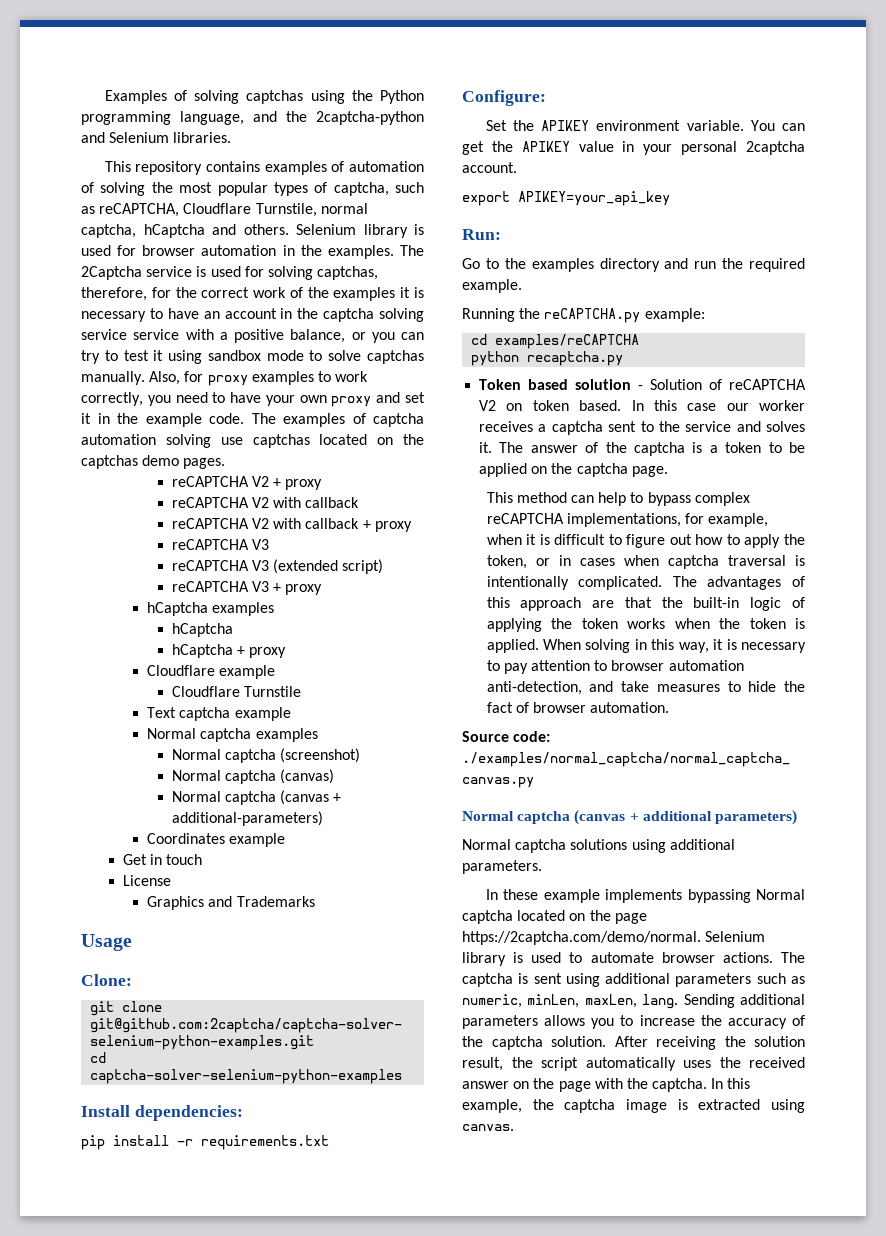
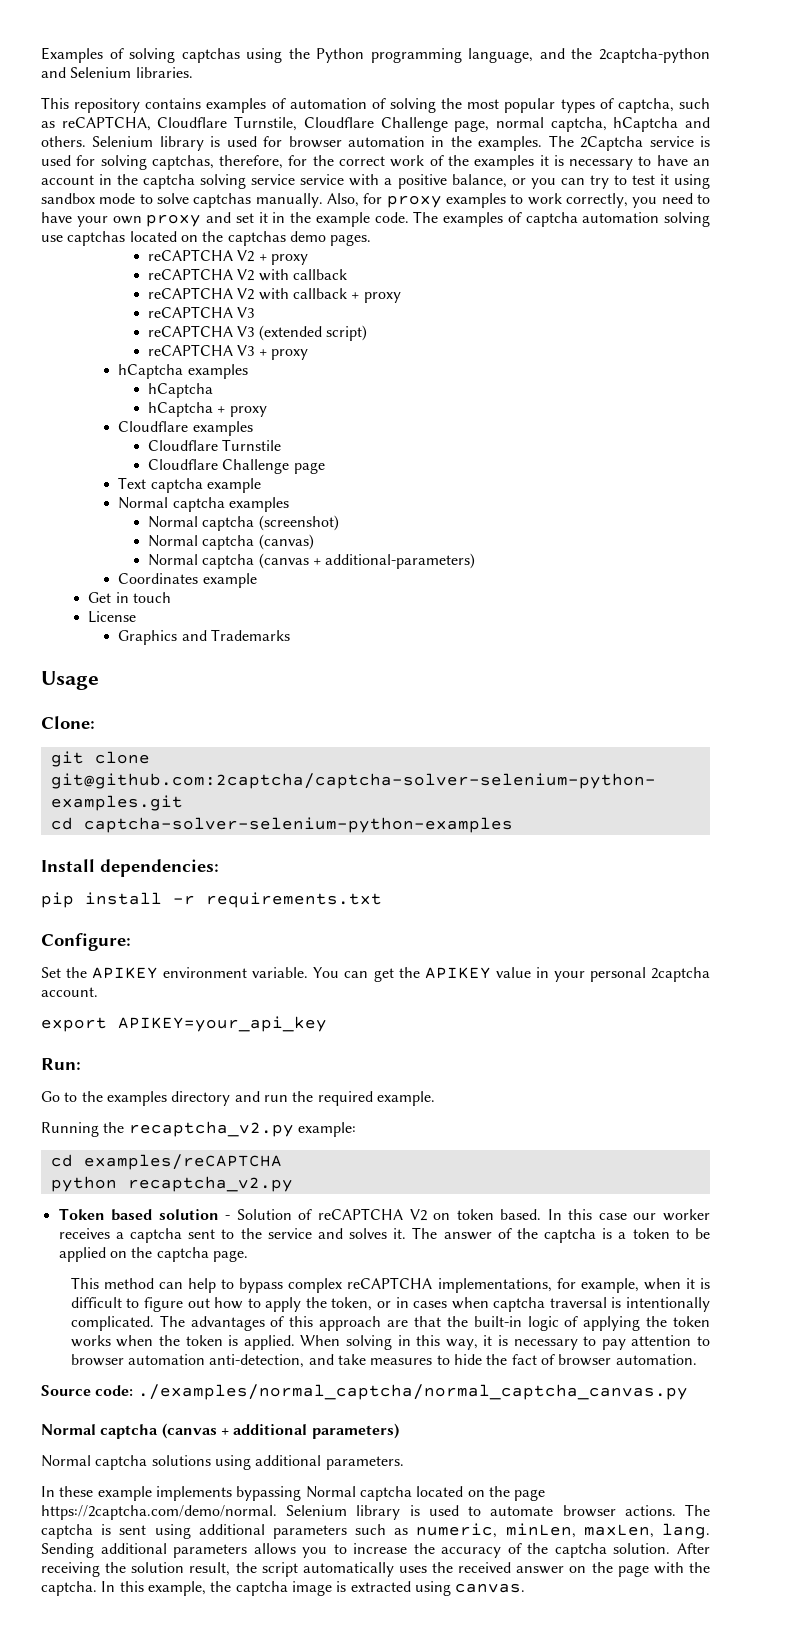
- This repository contains examples of automation of solving the most popular types of captcha, such as reCAPTCHA, Cloudflare Turnstile, normal captcha, hCaptcha and others.
+ This repository contains examples of automation of solving the most popular types of captcha, such as reCAPTCHA, Cloudflare Turnstile, Cloudflare Challenge page, normal captcha, hCaptcha and others.
- Cloudflare example
+ Cloudflare examples
+ Cloudflare Challenge page
- Running the reCAPTCHA.py example:
+ Running the recaptcha_v2.py example:
- python recaptcha.py
+ python recaptcha_v2.py

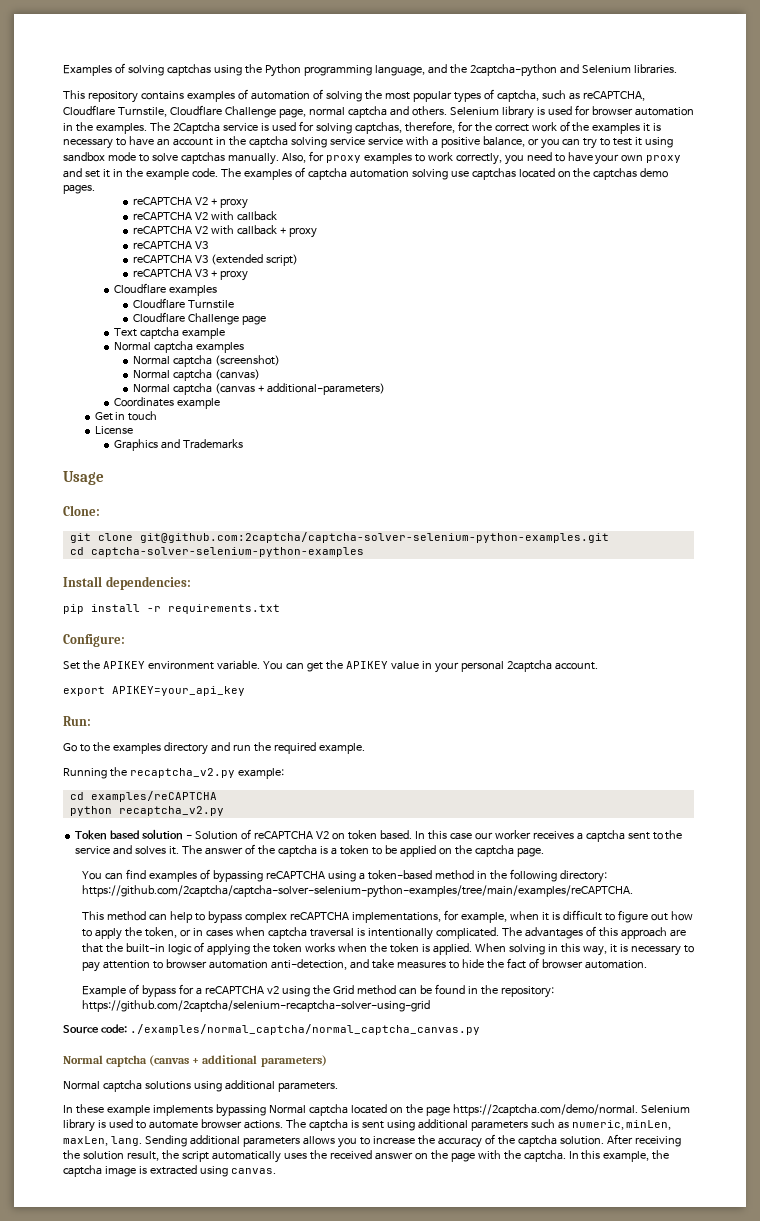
- This repository contains examples of automation of solving the most popular types of captcha, such as reCAPTCHA, Cloudflare Turnstile, Cloudflare Challenge page, normal captcha, hCaptcha and others.
+ This repository contains examples of automation of solving the most popular types of captcha, such as reCAPTCHA, Cloudflare Turnstile, Cloudflare Challenge page, normal captcha and others.
- hCaptcha examples
- hCaptcha
- hCaptcha + proxy
+ You can find examples of bypassing reCAPTCHA using a token-based method in the following directory: https://github.com/2captcha/captcha-solver-selenium-python-examples/tree/main/examples/reCAPTCHA.
+ Example of bypass for a reCAPTCHA v2 using the Grid method can be found in the repository: https://github.com/2captcha/selenium-recaptcha-solver-using-grid

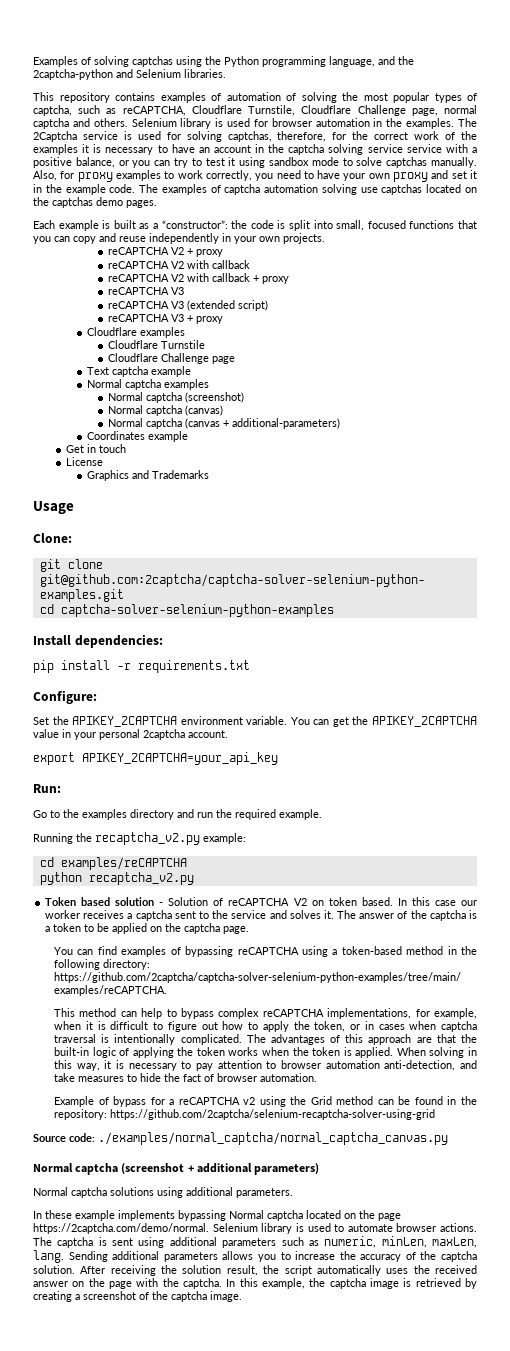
+ Each example is built as a “constructor”: the code is split into small, focused functions that you can copy and reuse independently in your own projects.
- Set the APIKEY environment variable.
+ Set the APIKEY_2CAPTCHA environment variable.
- You can get the APIKEY value in your personal 2captcha account.
+ You can get the APIKEY_2CAPTCHA value in your personal 2captcha account.
- export APIKEY=your_api_key
+ export APIKEY_2CAPTCHA=your_api_key
- Normal captcha (canvas + additional parameters)
+ Normal captcha (screenshot + additional parameters)
- In this example, the captcha image is extracted using canvas.
+ In this example, the captcha image is retrieved by creating a screenshot of the captcha image.

